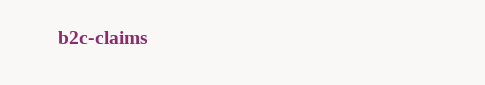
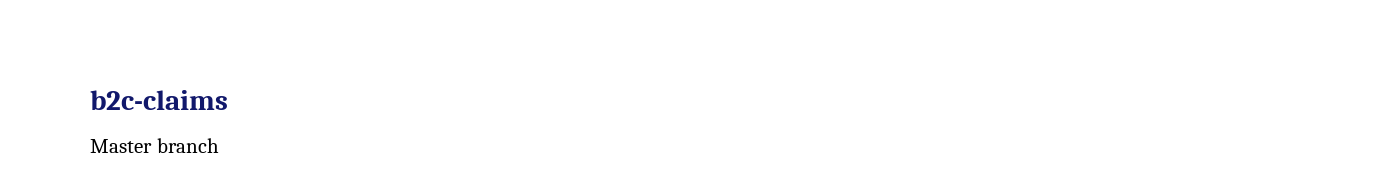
+ Master branch

